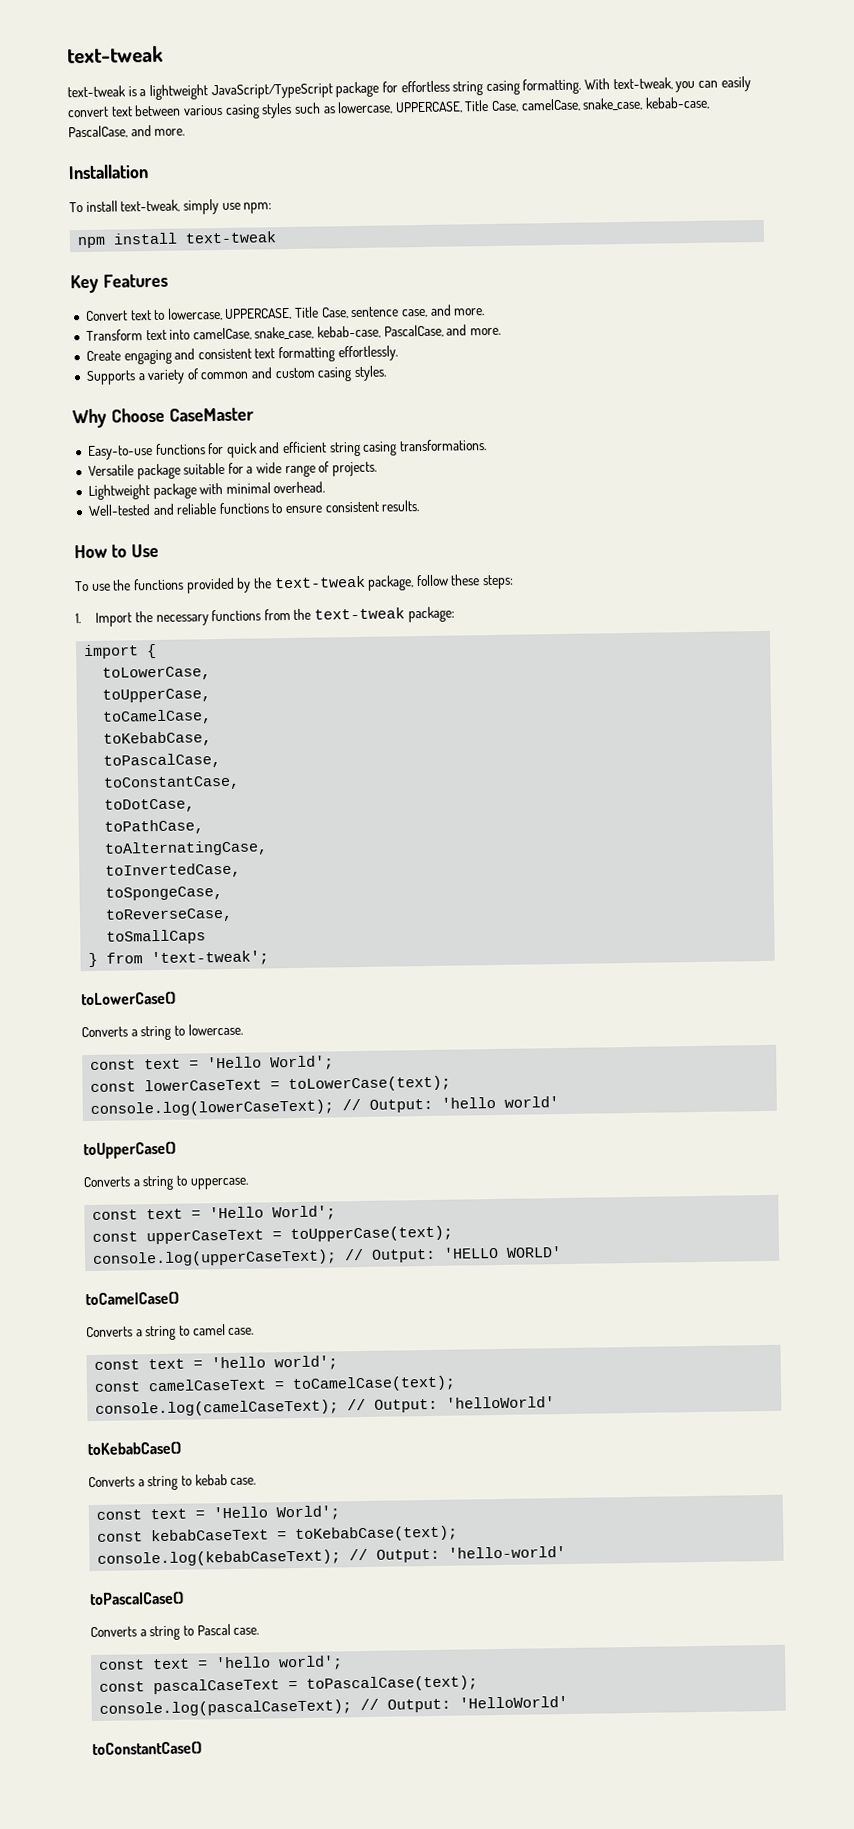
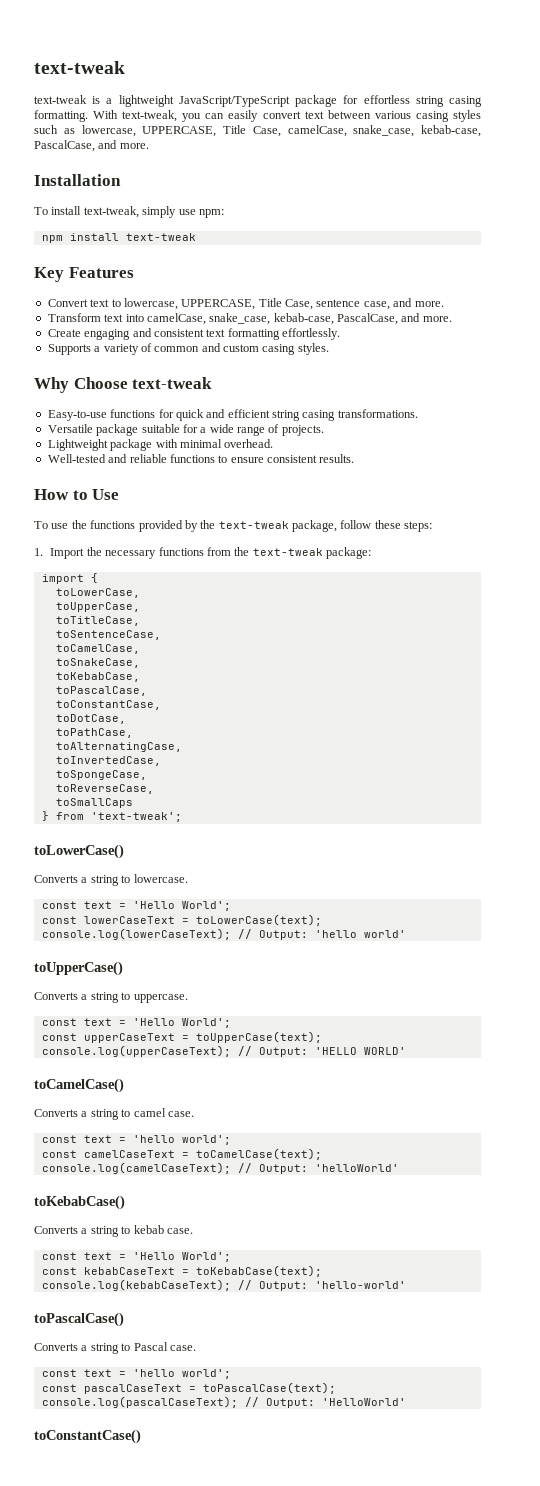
- Why Choose CaseMaster
+ Why Choose text-tweak
+ toTitleCase,
+ toSentenceCase,
+ toSnakeCase,

